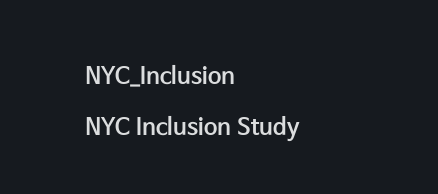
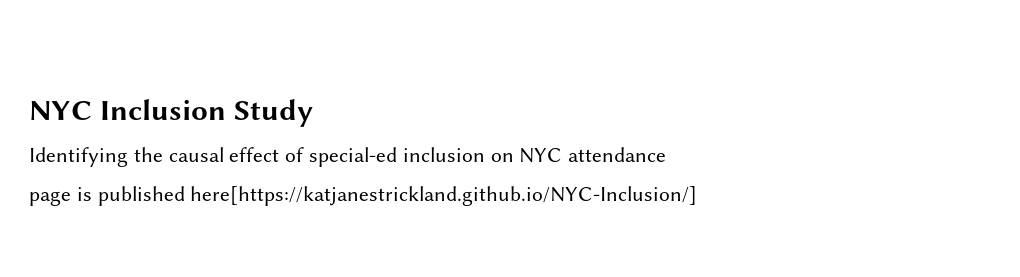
- NYC_Inclusion
+ Identifying the causal effect of special-ed inclusion on NYC attendance
+ page is published here[https://katjanestrickland.github.io/NYC-Inclusion/]

